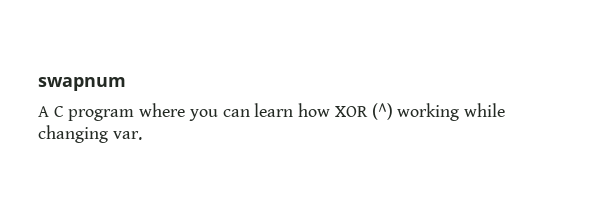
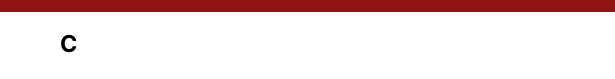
- swapnum
- A C program where you can learn how XOR (^) working while changing var.
+ C

